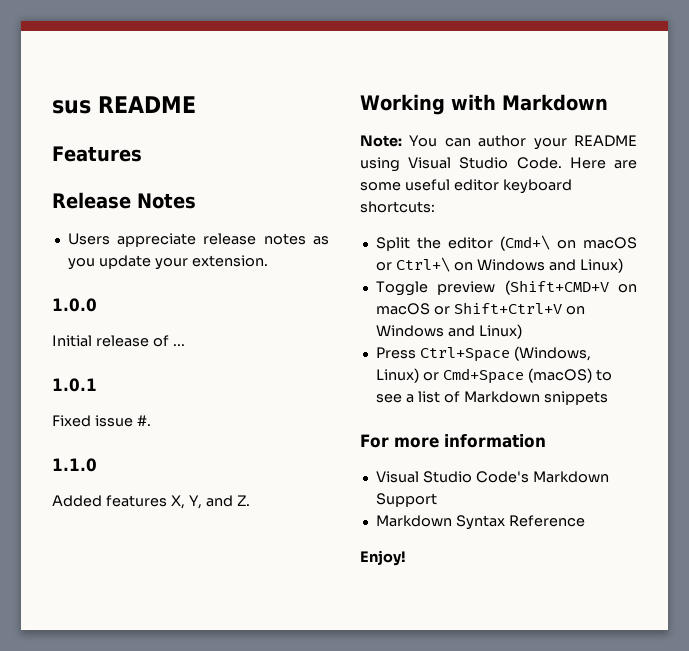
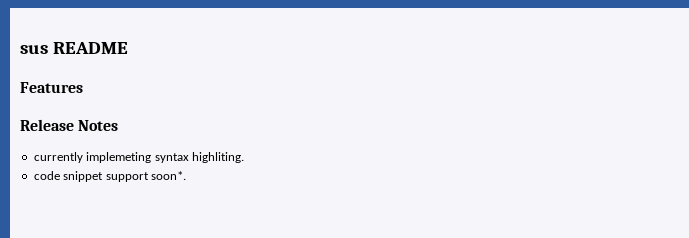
- Users appreciate release notes as you update your extension.
- 1.0.0
- Initial release of ...
- 1.0.1
- Fixed issue #.
- 1.1.0
- Added features X, Y, and Z.
- Working with Markdown
- Note: You can author your README using Visual Studio Code. Here are some useful editor keyboard shortcuts:
- Split the editor (Cmd+\ on macOS or Ctrl+\ on Windows and Linux)
- Toggle preview (Shift+CMD+V on macOS or Shift+Ctrl+V on Windows and Linux)
- Press Ctrl+Space (Windows, Linux) or Cmd+Space (macOS) to see a list of Markdown snippets
- For more information
- Visual Studio Code's Markdown Support
- Markdown Syntax Reference
- Enjoy!
+ currently implemeting syntax highliting.
+ code snippet support soon*.

